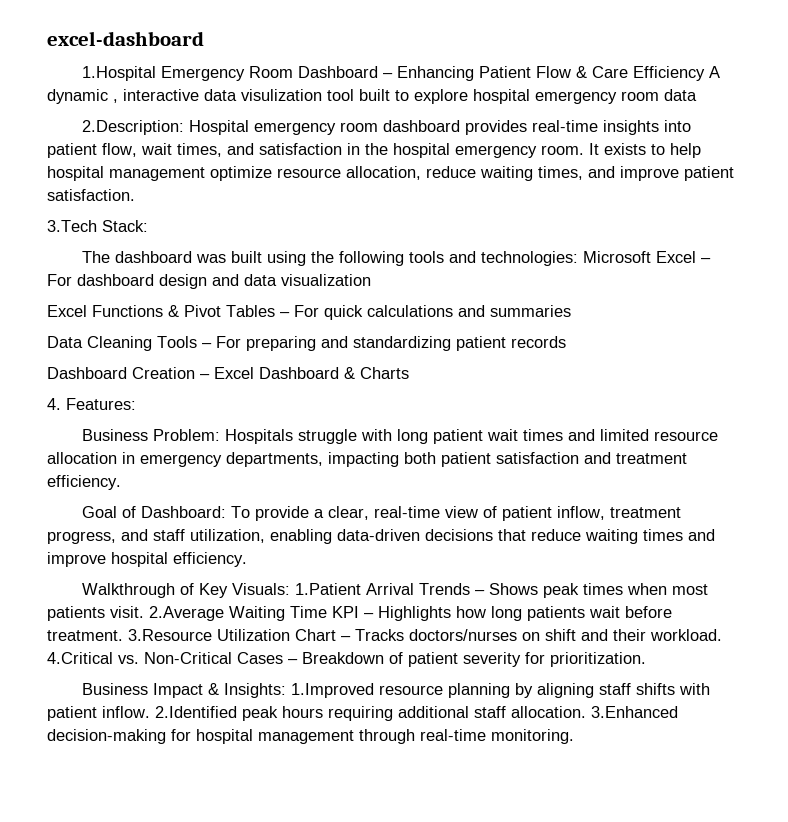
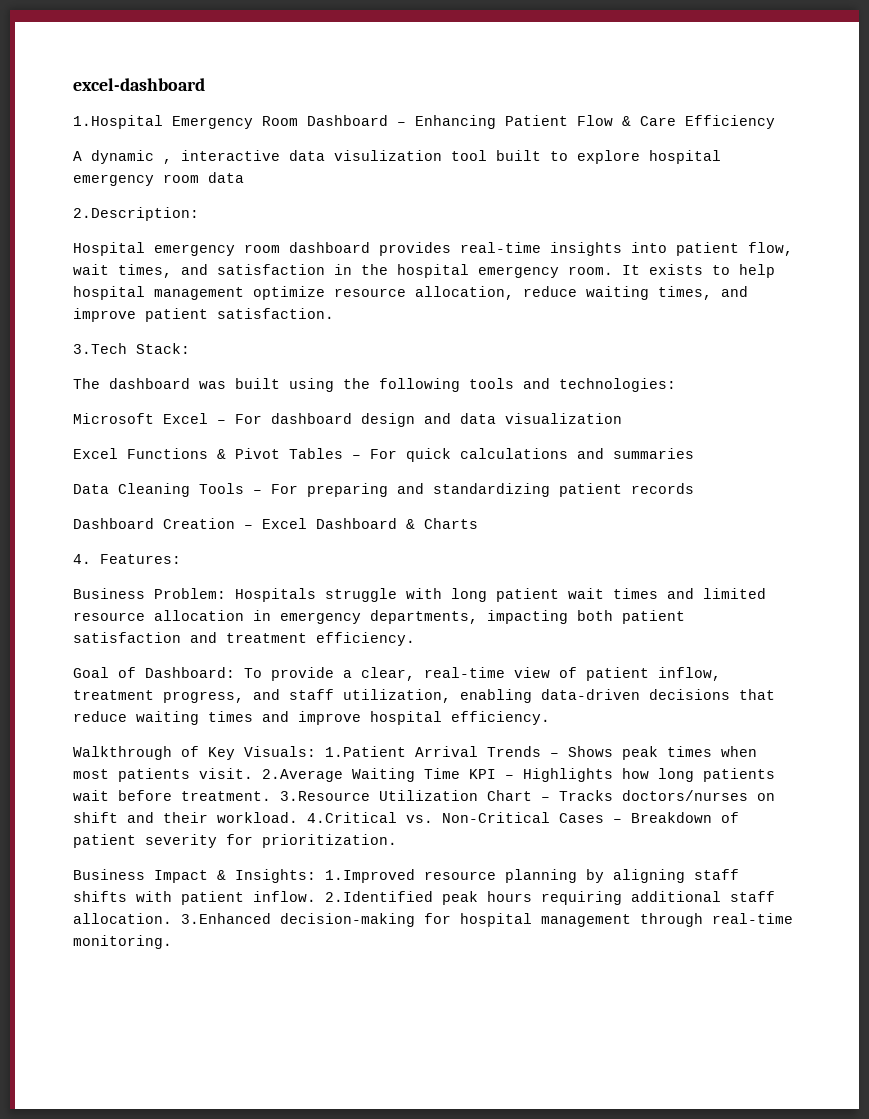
- 1.Hospital Emergency Room Dashboard – Enhancing Patient Flow & Care Efficiency A dynamic , interactive data visulization tool built to explore hospital emergency room data
+ 1.Hospital Emergency Room Dashboard – Enhancing Patient Flow & Care Efficiency
+ A dynamic , interactive data visulization tool built to explore hospital emergency room data
- 2.Description: Hospital emergency room dashboard provides real-time insights into patient flow, wait times, and satisfaction in the hospital emergency room.
+ 2.Description:
+ Hospital emergency room dashboard provides real-time insights into patient flow, wait times, and satisfaction in the hospital emergency room.
- The dashboard was built using the following tools and technologies: Microsoft Excel – For dashboard design and data visualization
+ The dashboard was built using the following tools and technologies:
+ Microsoft Excel – For dashboard design and data visualization

